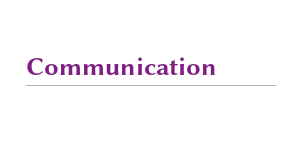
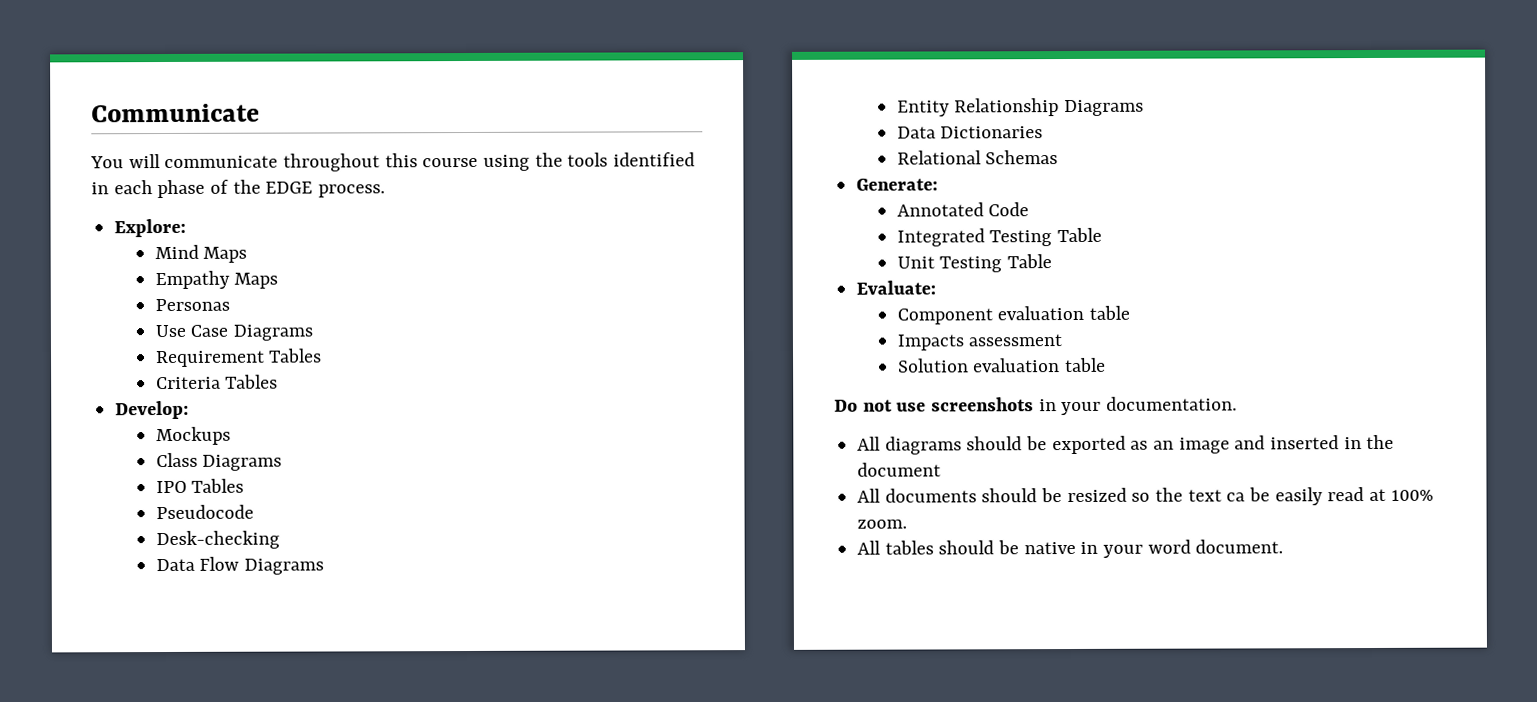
- Communication
+ Communicate
+ You will communicate throughout this course using the tools identified in each phase of the EDGE process.
+ Explore:
+ Mind Maps
+ Empathy Maps
+ Personas
+ Use Case Diagrams
+ Requirement Tables
+ Criteria Tables
+ Develop:
+ Mockups
+ Class Diagrams
+ IPO Tables
+ Pseudocode
+ Desk-checking
+ Data Flow Diagrams
+ Entity Relationship Diagrams
+ Data Dictionaries
+ Relational Schemas
+ Generate:
+ Annotated Code
+ Integrated Testing Table
+ Unit Testing Table
+ Evaluate:
+ Component evaluation table
+ Impacts assessment
+ Solution evaluation table
+ Do not use screenshots in your documentation.
+ All diagrams should be exported as an image and inserted in the document
+ All documents should be resized so the text ca be easily read at 100% zoom.
+ All tables should be native in your word document.

